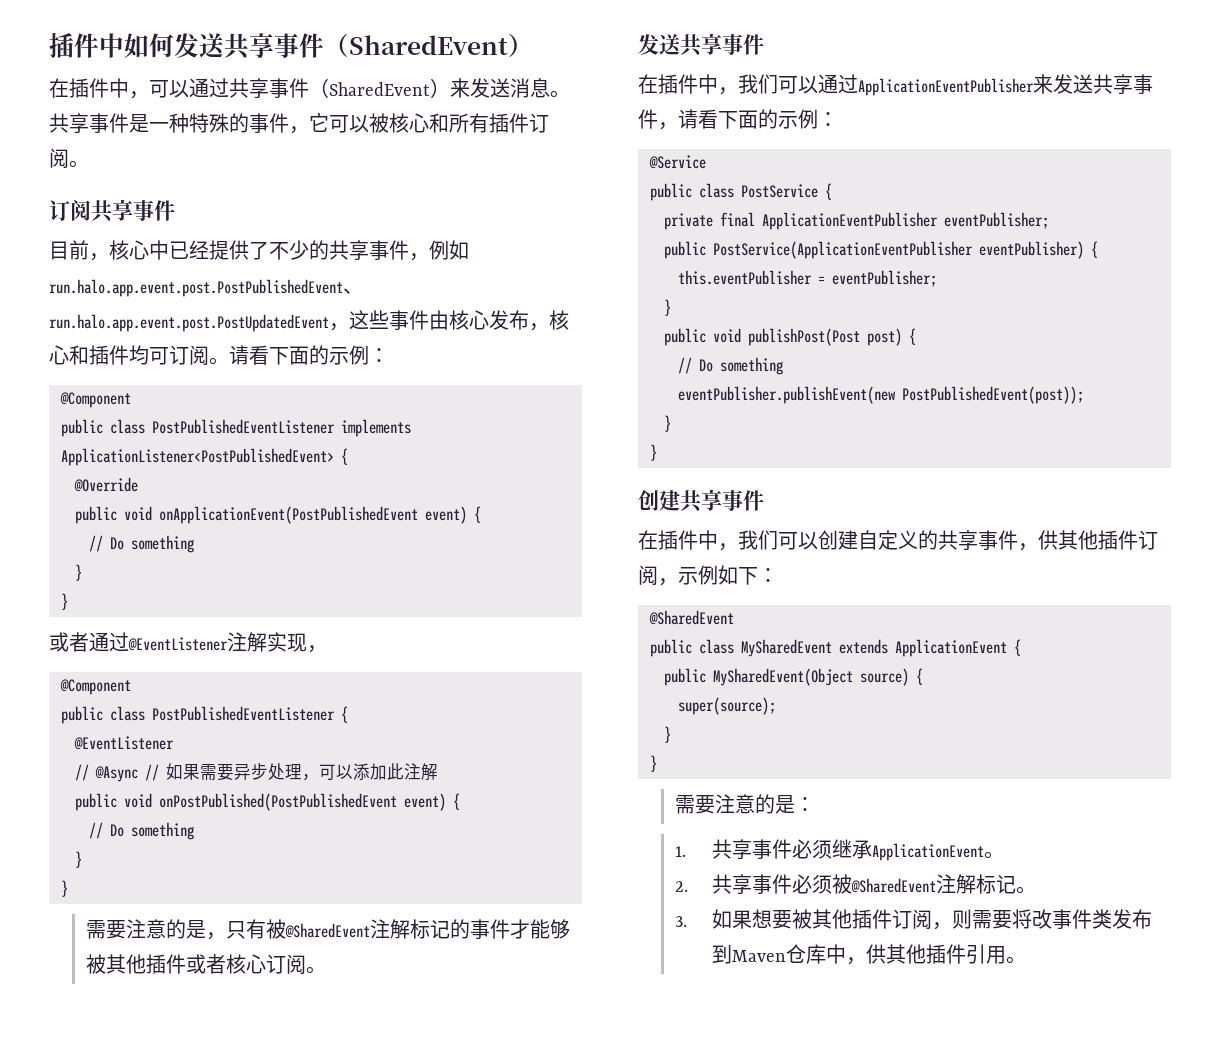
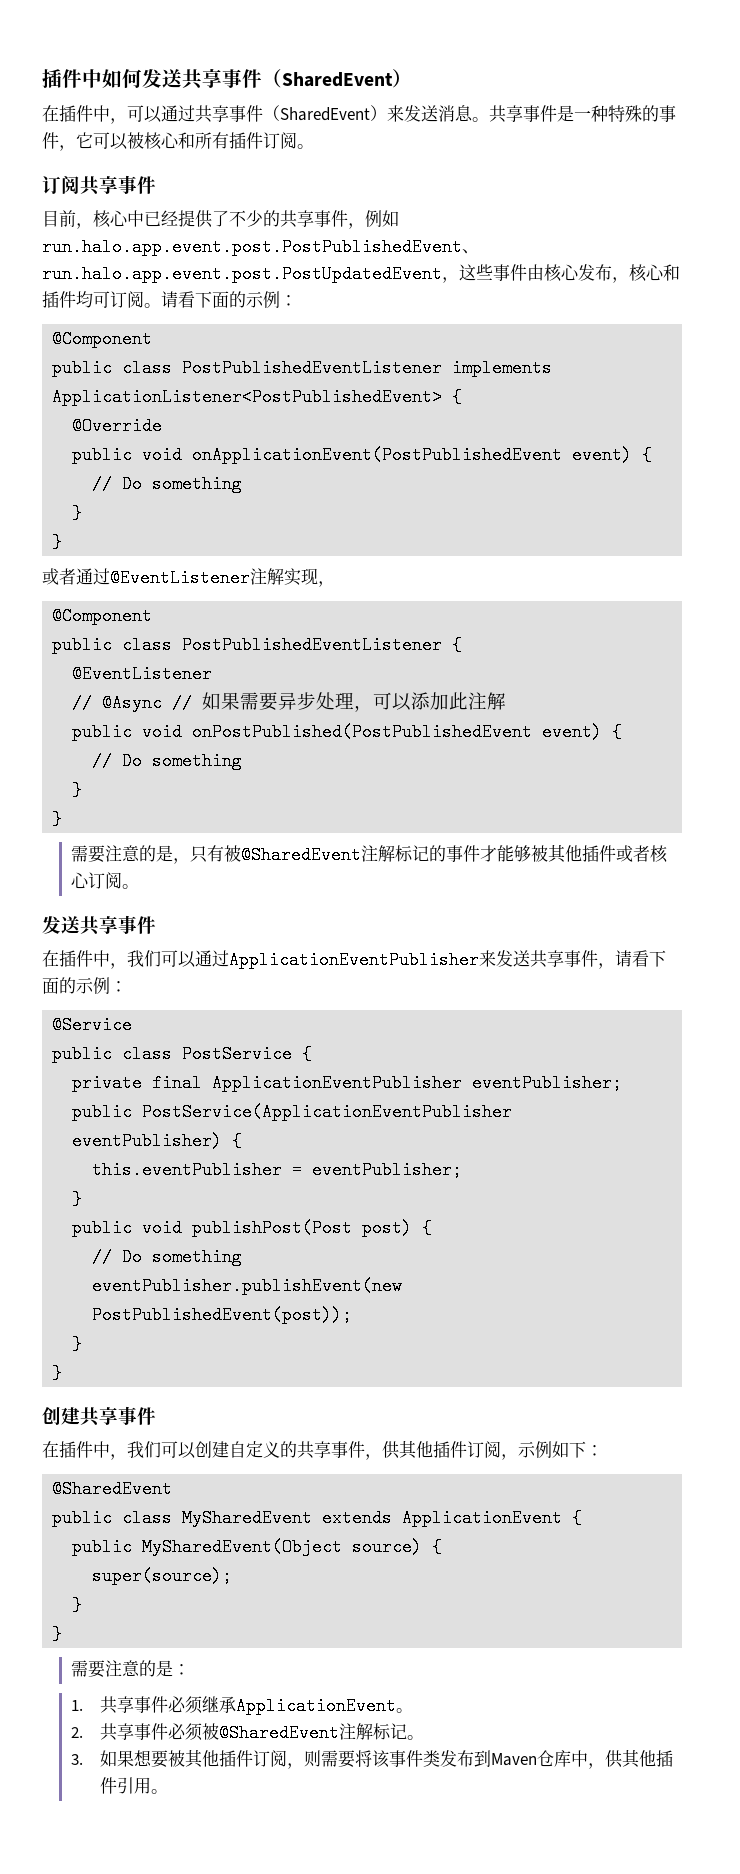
- 3.如果想要被其他插件订阅，则需要将改事件类发布到Maven仓库中，供其他插件引用。
+ 3.如果想要被其他插件订阅，则需要将该事件类发布到Maven仓库中，供其他插件引用。

